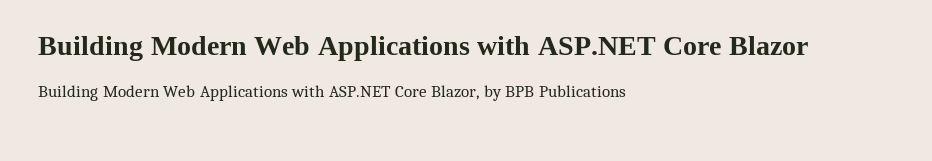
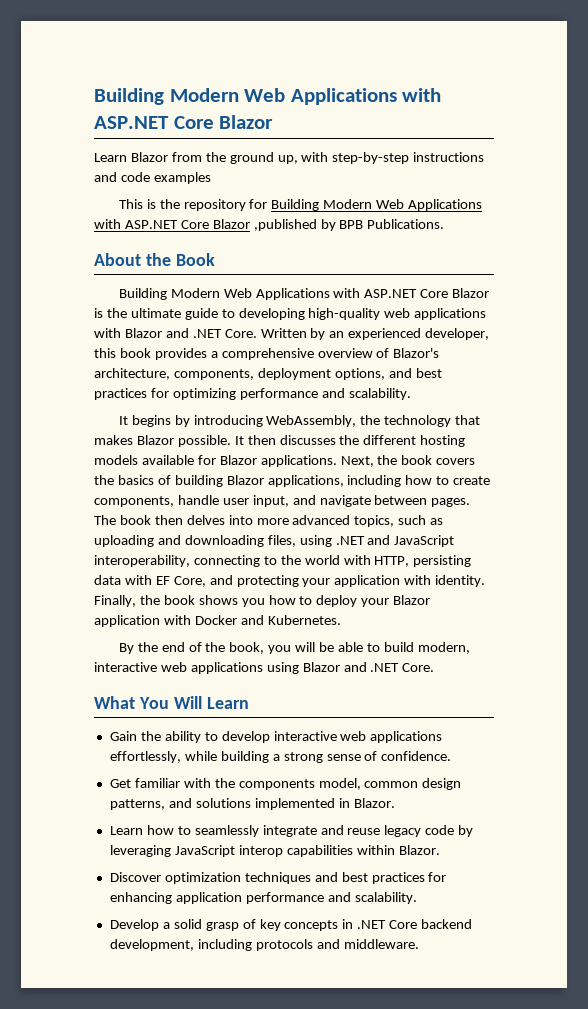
- Building Modern Web Applications with ASP.NET Core Blazor, by BPB Publications
+ Learn Blazor from the ground up, with step-by-step instructions and code examples
+ This is the repository for Building Modern Web Applications with ASP.NET Core Blazor ,published by BPB Publications.
+ About the Book
+ Building Modern Web Applications with ASP.NET Core Blazor is the ultimate guide to developing high-quality web applications with Blazor and .NET Core. Written by an experienced developer, this book provides a comprehensive overview of Blazor's architecture, components, deployment options, and best practices for optimizing performance and scalability.
+ It begins by introducing WebAssembly, the technology that makes Blazor possible. It then discusses the different hosting models available for Blazor applications. Next, the book covers the basics of building Blazor applications, including how to create components, handle user input, and navigate between pages. The book then delves into more advanced topics, such as uploading and downloading files, using .NET and JavaScript interoperability, connecting to the world with HTTP, persisting data with EF Core, and protecting your application with identity. Finally, the book shows you how to deploy your Blazor application with Docker and Kubernetes.
+ By the end of the book, you will be able to build modern, interactive web applications using Blazor and .NET Core.
+ What You Will Learn
+ Gain the ability to develop interactive web applications effortlessly, while building a strong sense of confidence.
+ Get familiar with the components model, common design patterns, and solutions implemented in Blazor.
+ Learn how to seamlessly integrate and reuse legacy code by leveraging JavaScript interop capabilities within Blazor.
+ Discover optimization techniques and best practices for enhancing application performance and scalability.
+ Develop a solid grasp of key concepts in .NET Core backend development, including protocols and middleware.

